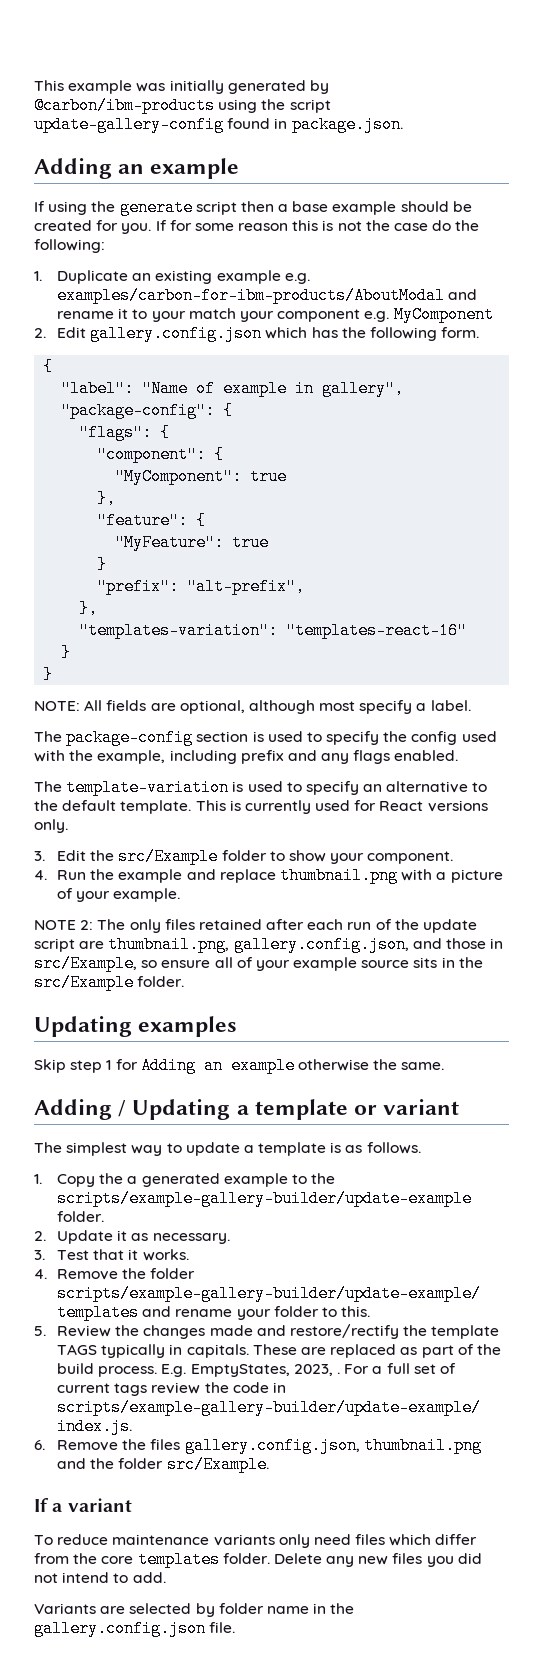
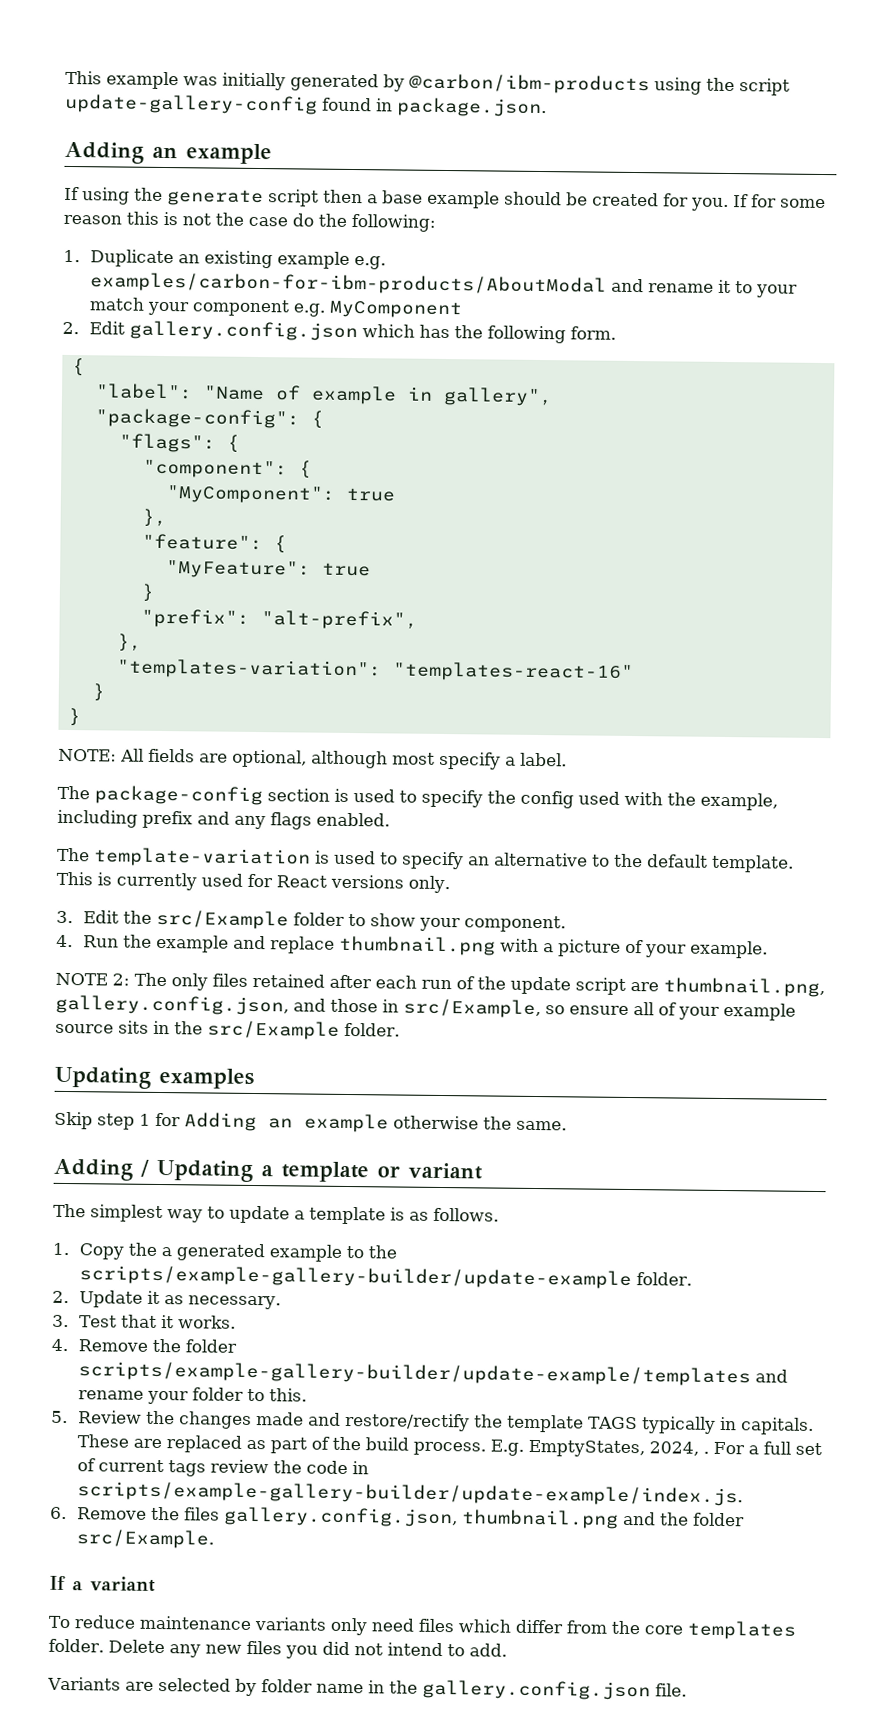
- E.g. EmptyStates, 2023, .
+ E.g. EmptyStates, 2024, .

